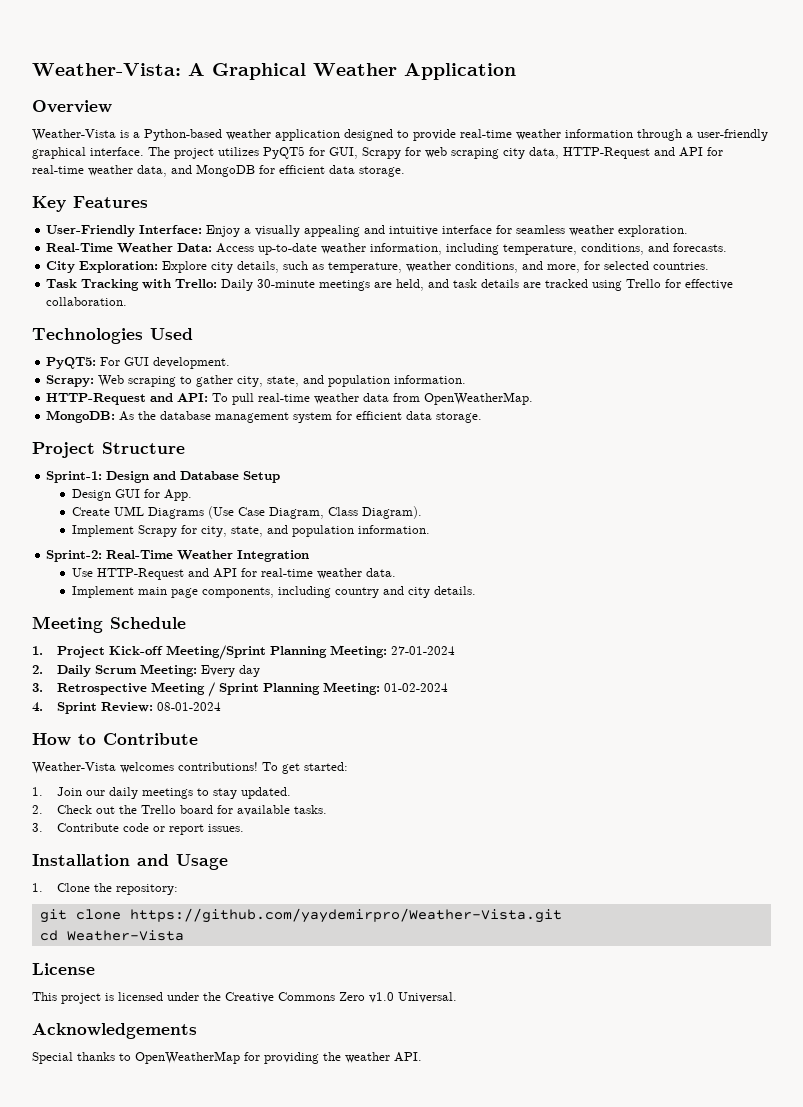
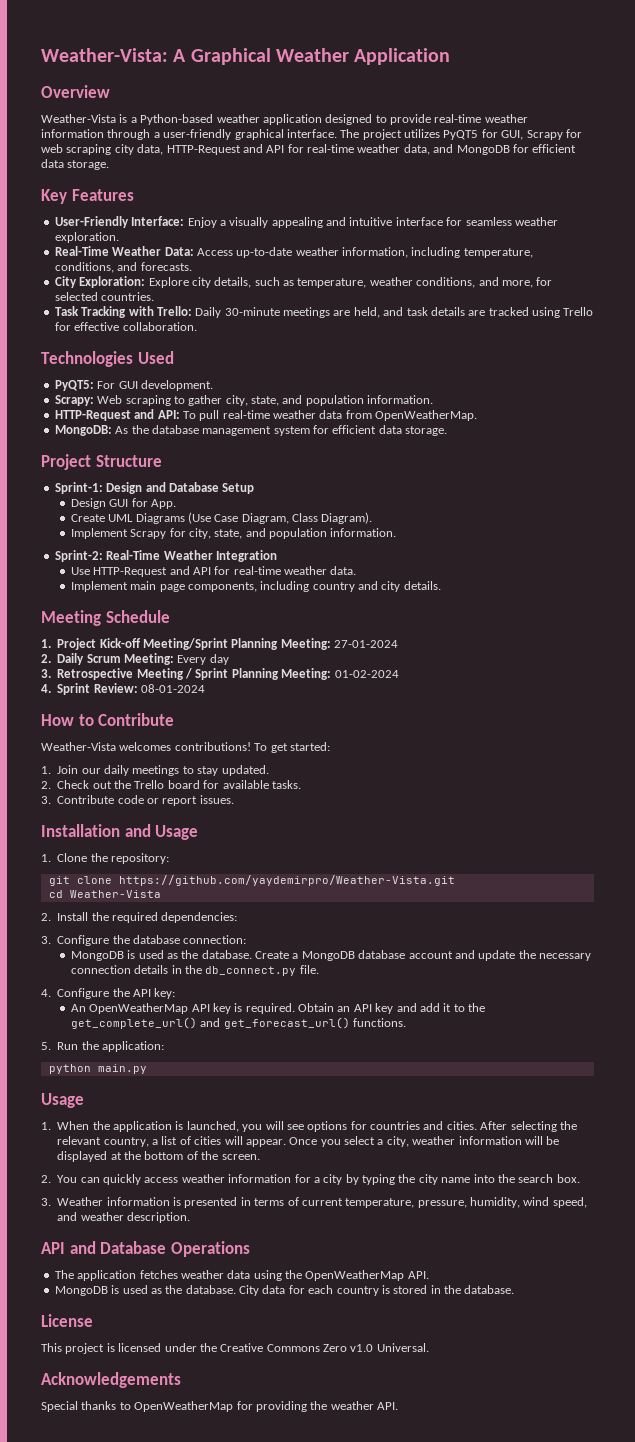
+ 2. Install the required dependencies:
+ 3. Configure the database connection:
+ MongoDB is used as the database. Create a MongoDB database account and update the necessary connection details in the db_connect.py file.
+ 4. Configure the API key:
+ An OpenWeatherMap API key is required. Obtain an API key and add it to the get_complete_url() and get_forecast_url() functions.
+ 5. Run the application:
+ python main.py
+ Usage
+ 1. When the application is launched, you will see options for countries and cities. After selecting the relevant country, a list of cities will appear. Once you select a city, weather information will be displayed at the bottom of the screen.
+ 2. You can quickly access weather information for a city by typing the city name into the search box.
+ 3. Weather information is presented in terms of current temperature, pressure, humidity, wind speed, and weather description.
+ API and Database Operations
+ The application fetches weather data using the OpenWeatherMap API.
+ MongoDB is used as the database. City data for each country is stored in the database.

